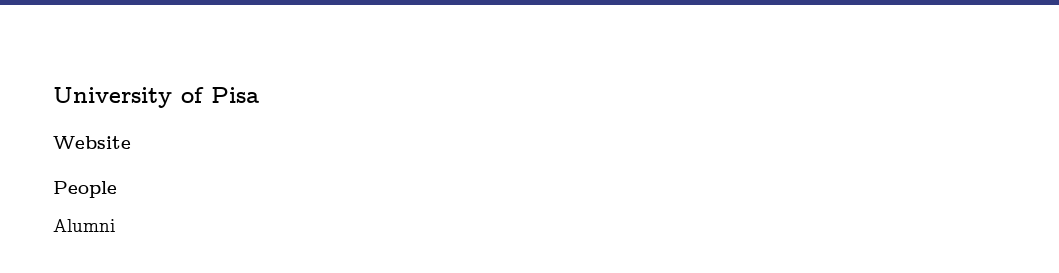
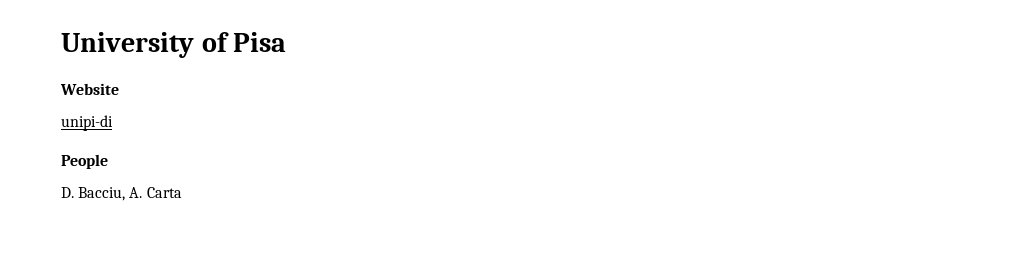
+ unipi-di
- Alumni
+ D. Bacciu, A. Carta

